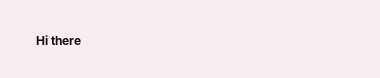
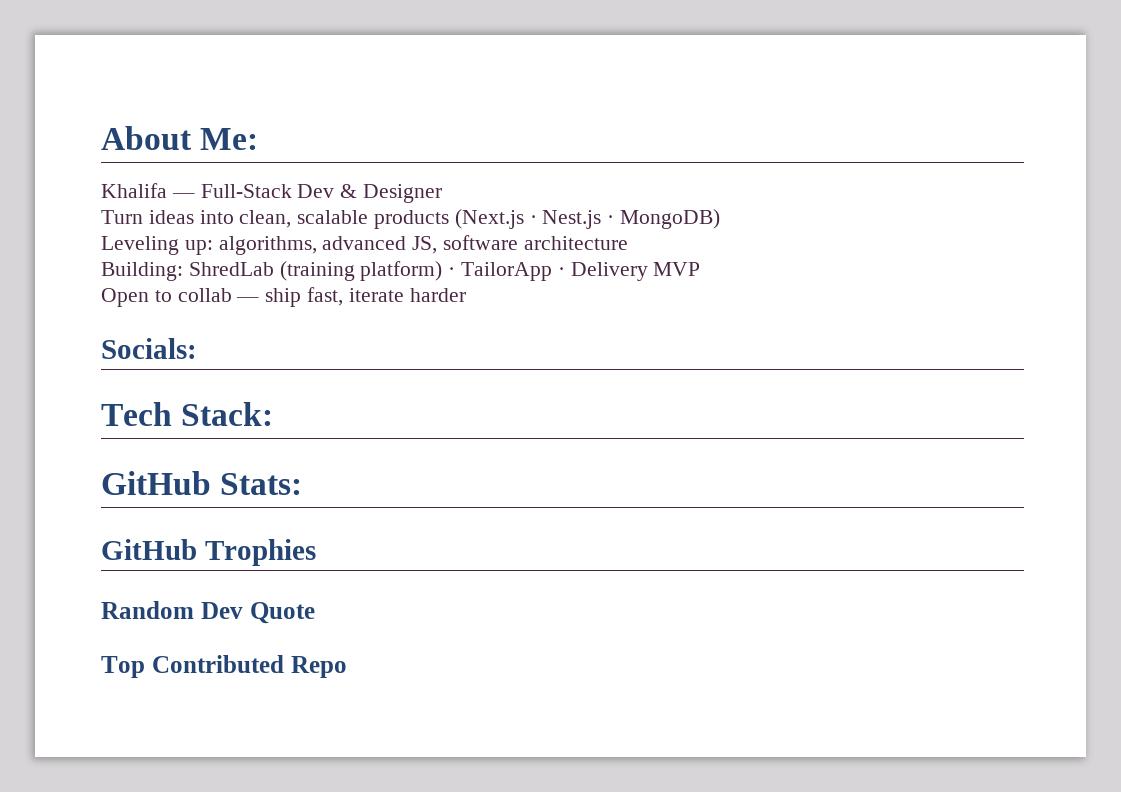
- Hi there
+ About Me:
+ Khalifa — Full-Stack Dev & Designer
+ Turn ideas into clean, scalable products (Next.js · Nest.js · MongoDB)
+ Leveling up: algorithms, advanced JS, software architecture
+ Building: ShredLab (training platform) · TailorApp · Delivery MVP
+ Open to collab — ship fast, iterate harder
+ Socials:
+ Tech Stack:
+ GitHub Stats:
+ GitHub Trophies
+ Random Dev Quote
+ Top Contributed Repo

